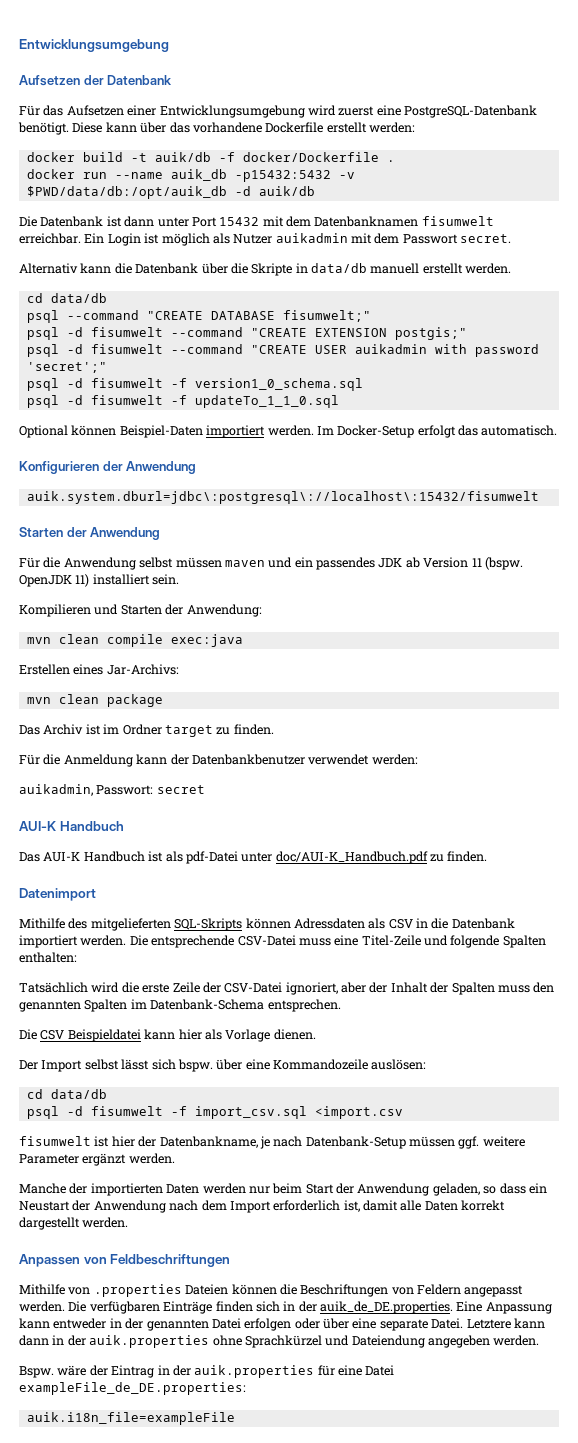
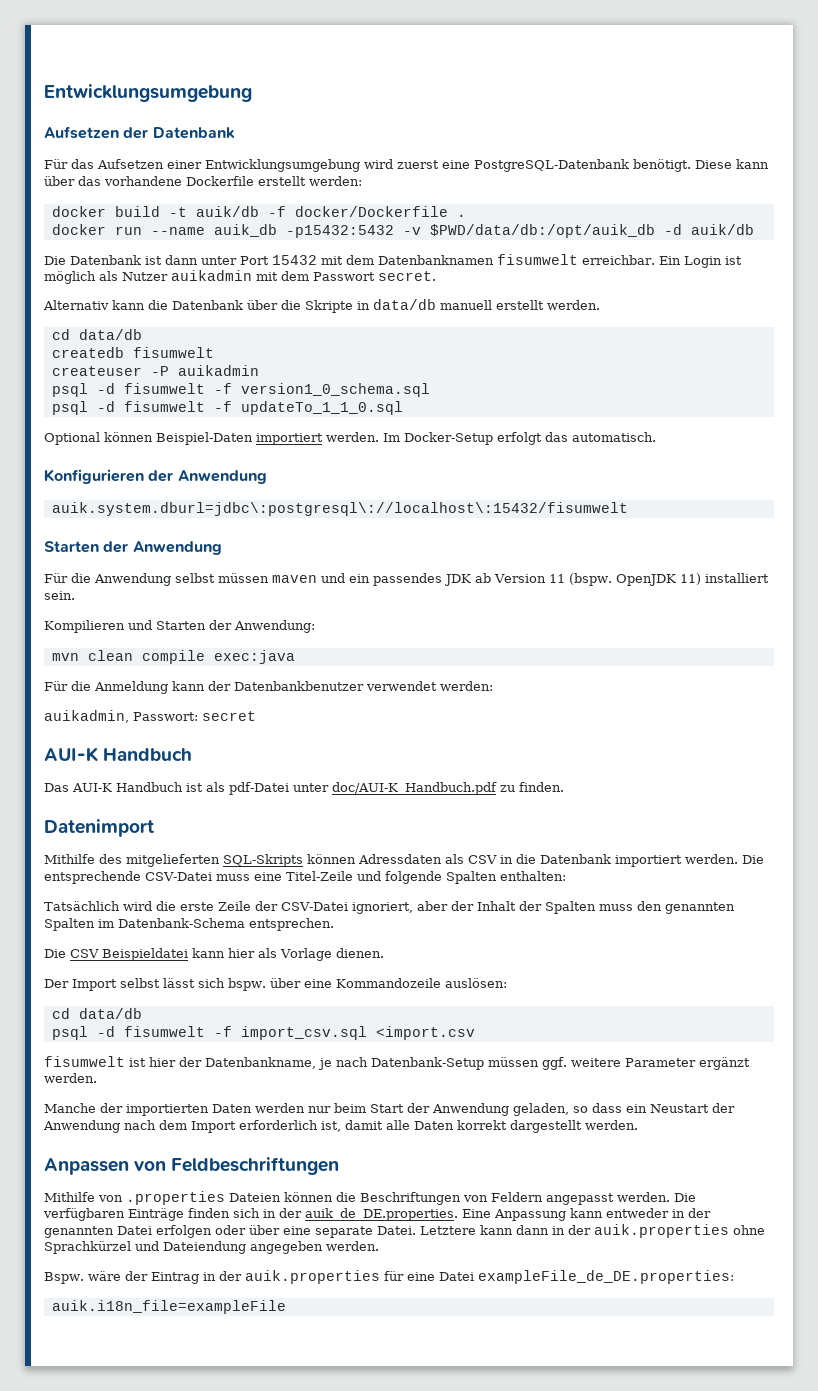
- psql --command "CREATE DATABASE fisumwelt;"
- psql -d fisumwelt --command "CREATE EXTENSION postgis;"
- psql -d fisumwelt --command "CREATE USER auikadmin with password 'secret';"
+ createdb fisumwelt
+ createuser -P auikadmin
- Erstellen eines Jar-Archivs:
- mvn clean package
- Das Archiv ist im Ordner target zu finden.

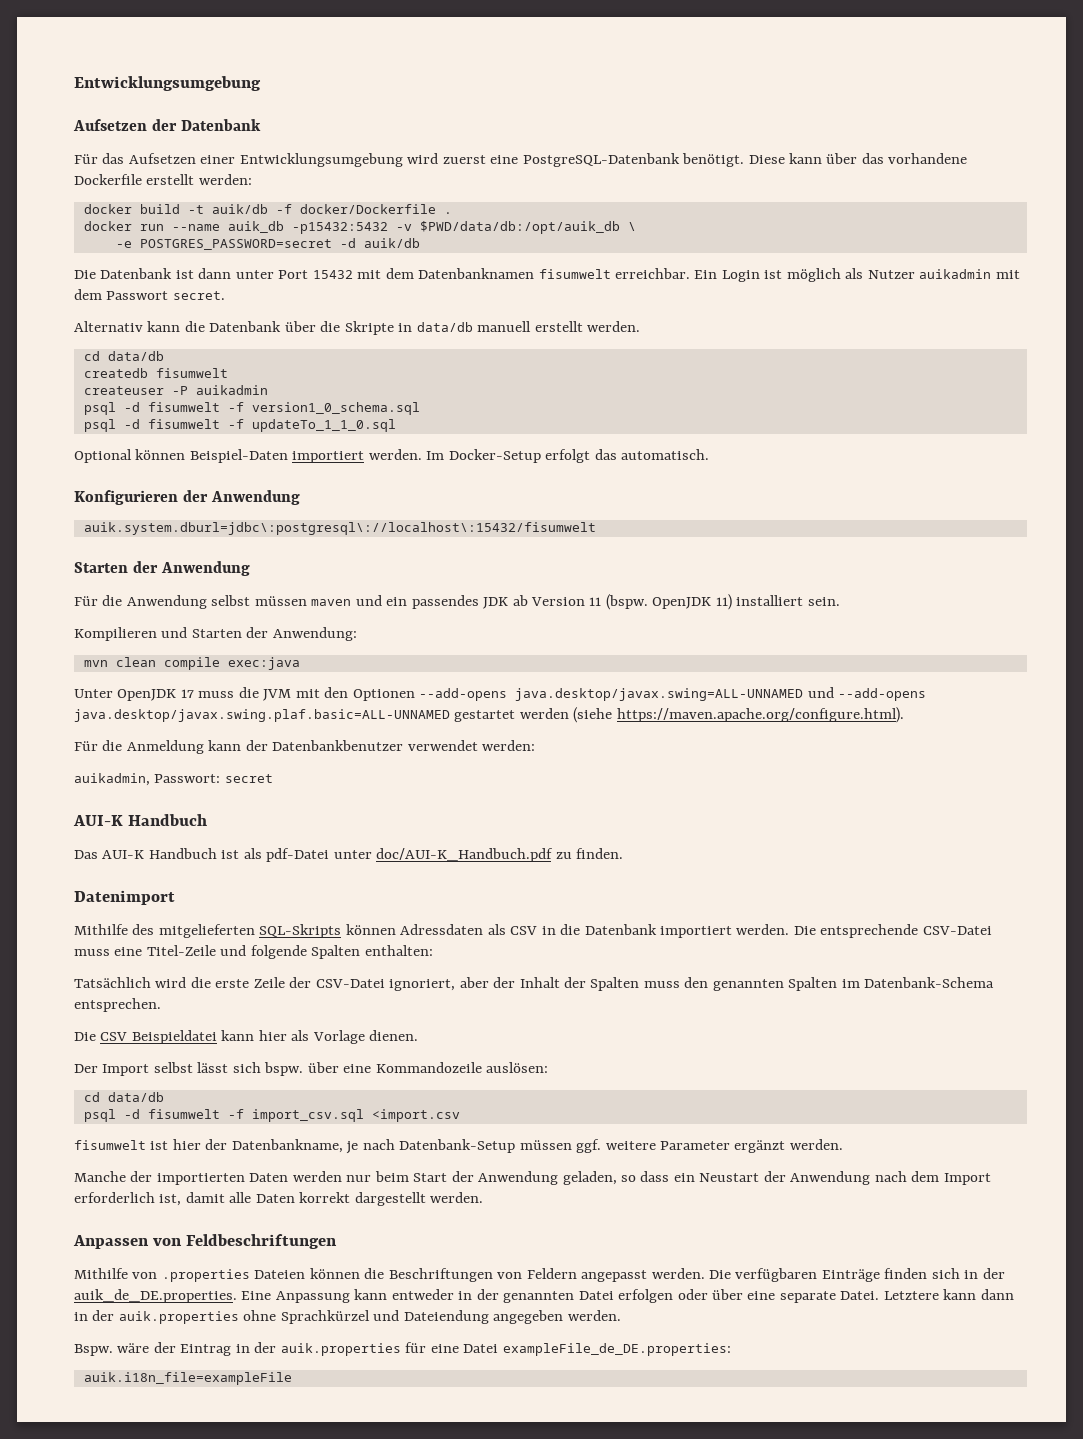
- docker run --name auik_db -p15432:5432 -v $PWD/data/db:/opt/auik_db -d auik/db
+ docker run --name auik_db -p15432:5432 -v $PWD/data/db:/opt/auik_db \
+ -e POSTGRES_PASSWORD=secret -d auik/db
+ Unter OpenJDK 17 muss die JVM mit den Optionen --add-opens java.desktop/javax.swing=ALL-UNNAMED und --add-opens java.desktop/javax.swing.plaf.basic=ALL-UNNAMED gestartet werden (siehe https://maven.apache.org/configure.html).

